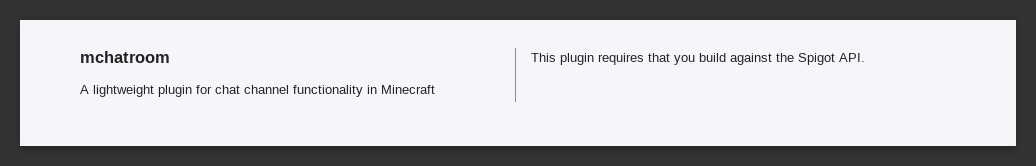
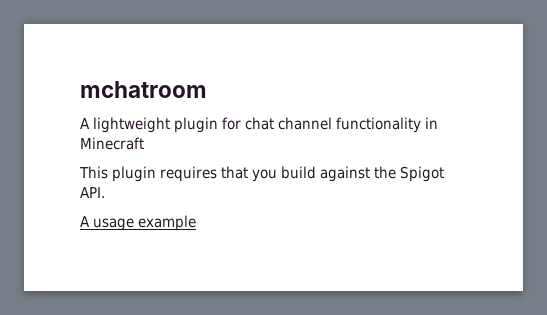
+ A usage example

